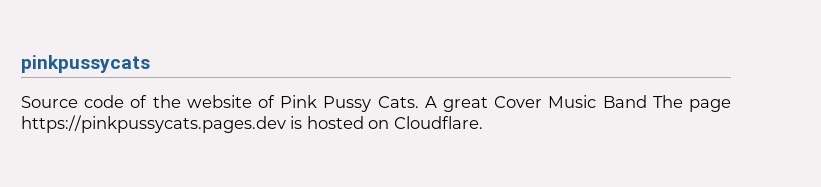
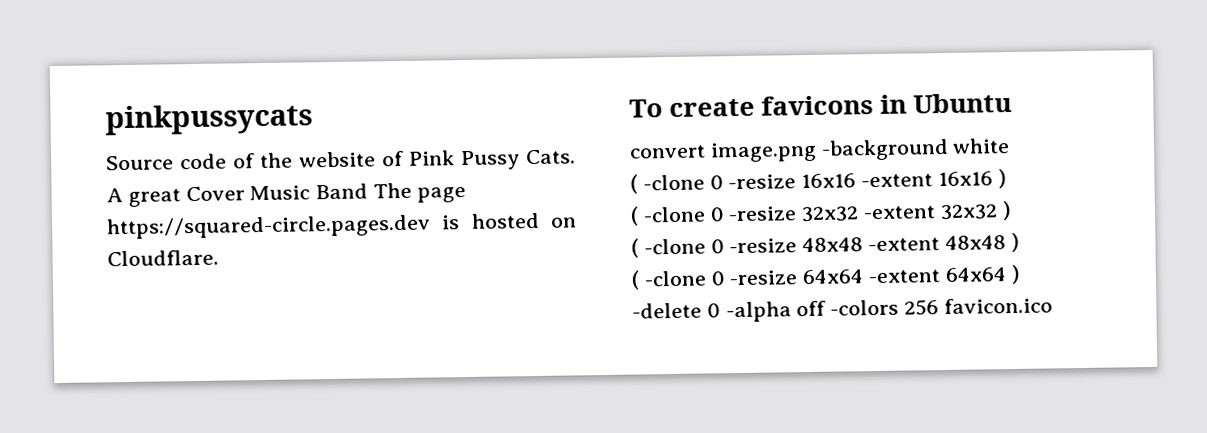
- A great Cover Music Band The page https://pinkpussycats.pages.dev is hosted on Cloudflare.
+ A great Cover Music Band The page https://squared-circle.pages.dev is hosted on Cloudflare.
+ To create favicons in Ubuntu
+ convert image.png -background white
+ ( -clone 0 -resize 16x16 -extent 16x16 )
+ ( -clone 0 -resize 32x32 -extent 32x32 )
+ ( -clone 0 -resize 48x48 -extent 48x48 )
+ ( -clone 0 -resize 64x64 -extent 64x64 )
+ -delete 0 -alpha off -colors 256 favicon.ico

